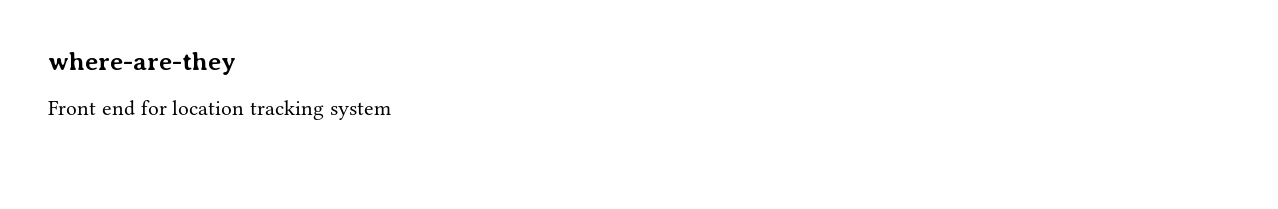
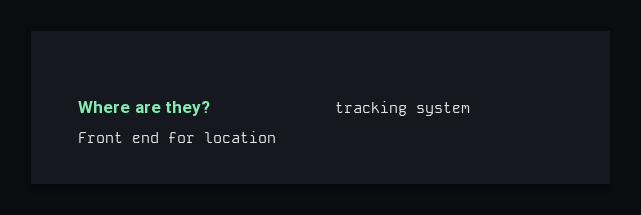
- where-are-they
+ Where are they?

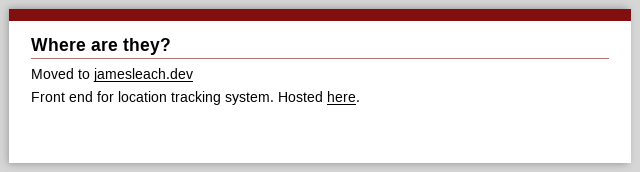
+ Moved to jamesleach.dev
- Front end for location tracking system
+ Front end for location tracking system. Hosted here.

